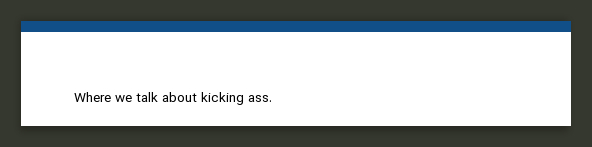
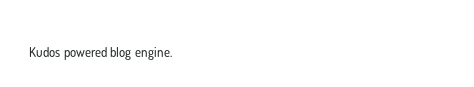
- Where we talk about kicking ass.
+ Kudos powered blog engine.

